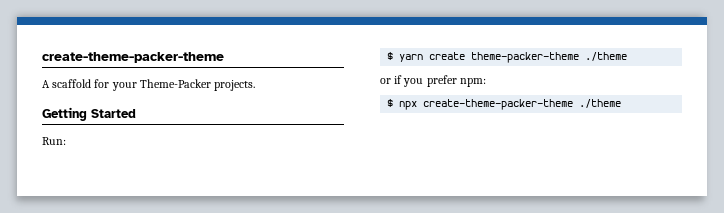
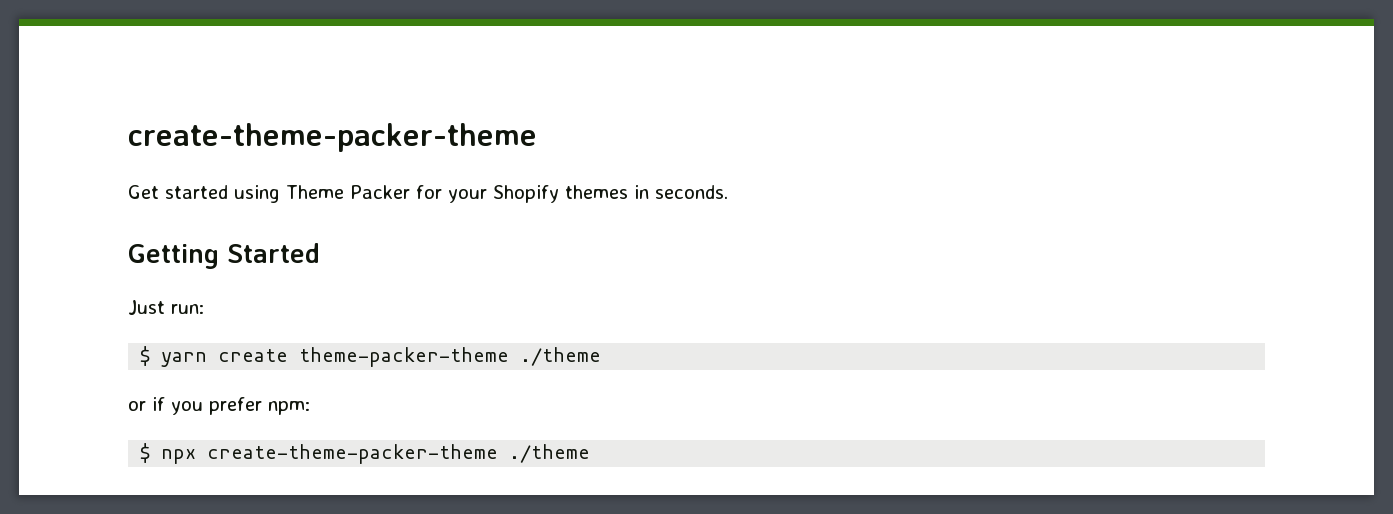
- A scaffold for your Theme-Packer projects.
+ Get started using Theme Packer for your Shopify themes in seconds.
- Run:
+ Just run:

